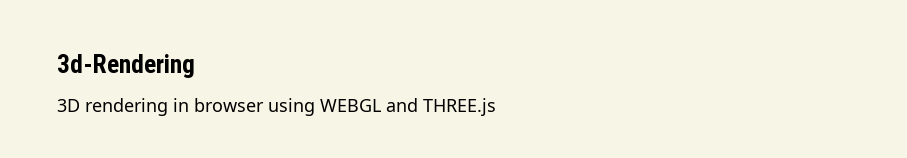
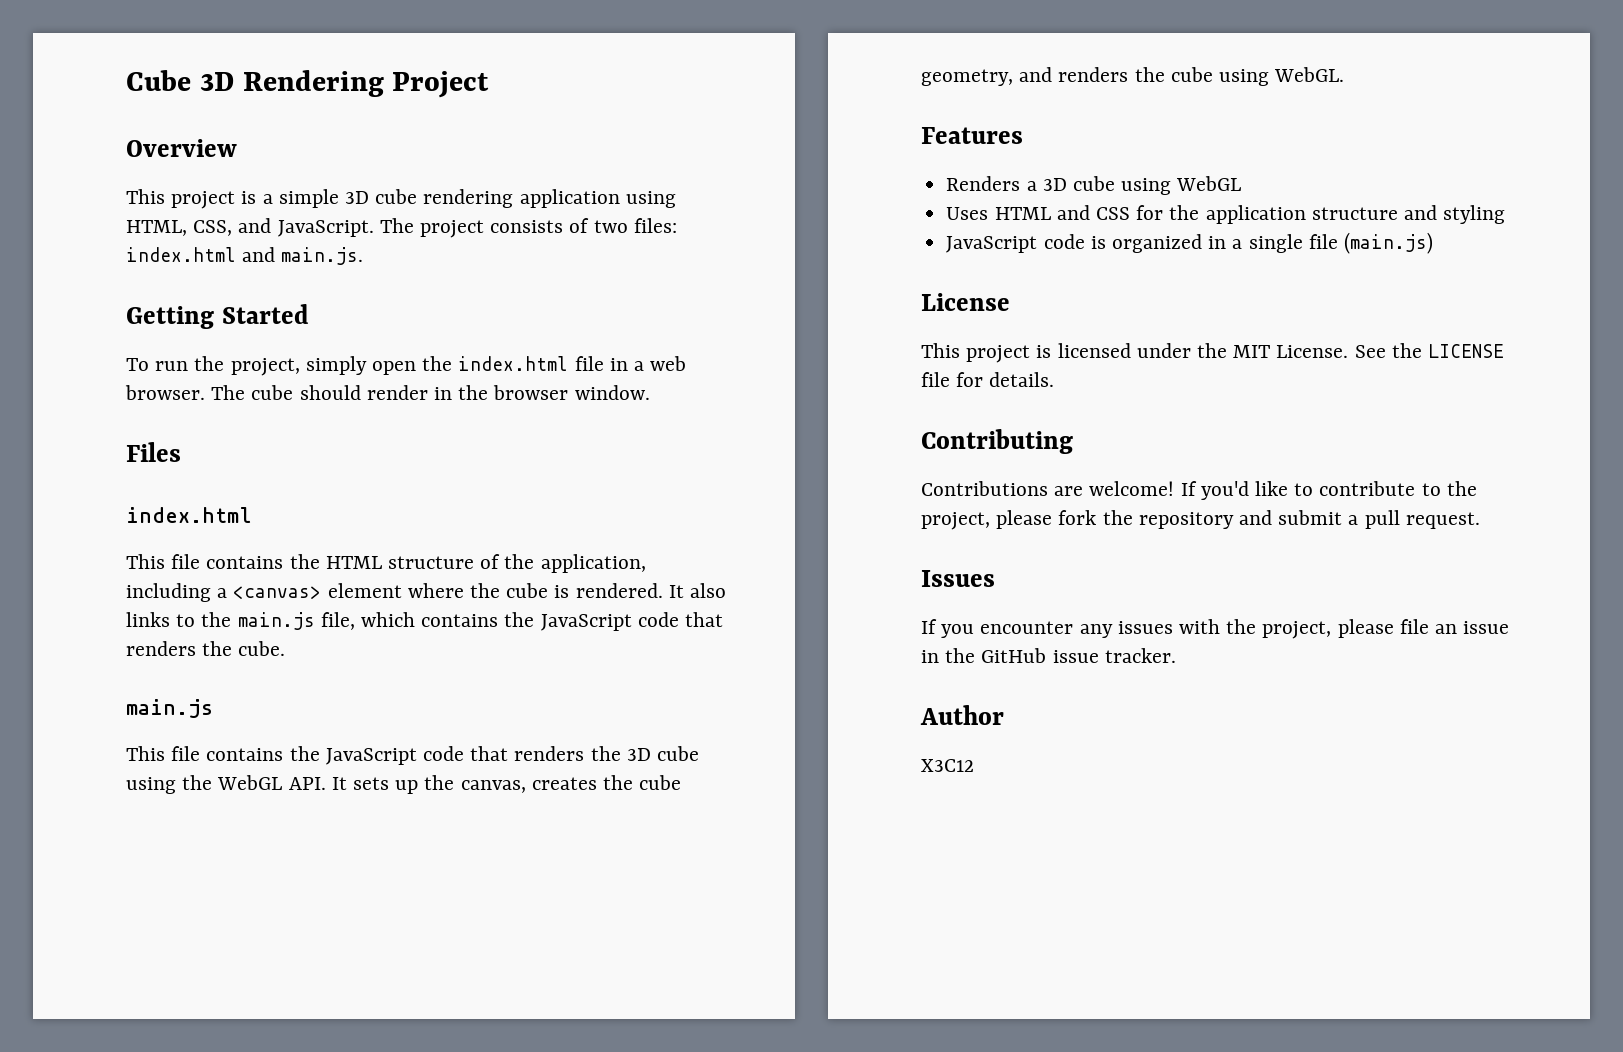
- 3d-Rendering
- 3D rendering in browser using WEBGL and THREE.js
+ Cube 3D Rendering Project
+ Overview
+ This project is a simple 3D cube rendering application using HTML, CSS, and JavaScript. The project consists of two files: index.html and main.js.
+ Getting Started
+ To run the project, simply open the index.html file in a web browser. The cube should render in the browser window.
+ Files
+ index.html
+ This file contains the HTML structure of the application, including a <canvas> element where the cube is rendered. It also links to the main.js file, which contains the JavaScript code that renders the cube.
+ main.js
+ This file contains the JavaScript code that renders the 3D cube using the WebGL API. It sets up the canvas, creates the cube geometry, and renders the cube using WebGL.
+ Features
+ Renders a 3D cube using WebGL
+ Uses HTML and CSS for the application structure and styling
+ JavaScript code is organized in a single file (main.js)
+ License
+ This project is licensed under the MIT License. See the LICENSE file for details.
+ Contributing
+ Contributions are welcome! If you'd like to contribute to the project, please fork the repository and submit a pull request.
+ Issues
+ If you encounter any issues with the project, please file an issue in the GitHub issue tracker.
+ Author
+ X3C12

